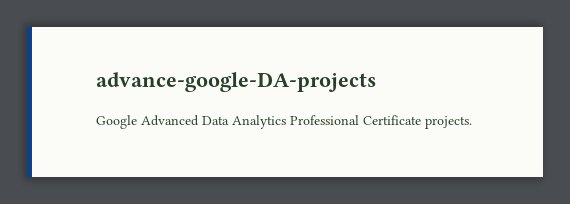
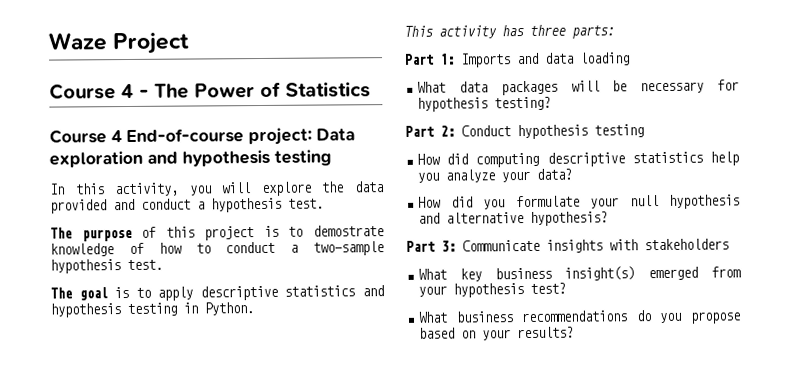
- advance-google-DA-projects
- Google Advanced Data Analytics Professional Certificate projects.
+ Waze Project
+ Course 4 - The Power of Statistics
+ Course 4 End-of-course project: Data exploration and hypothesis testing
+ In this activity, you will explore the data provided and conduct a hypothesis test.
+ The purpose of this project is to demostrate knowledge of how to conduct a two-sample hypothesis test.
+ The goal is to apply descriptive statistics and hypothesis testing in Python.
+ This activity has three parts:
+ Part 1: Imports and data loading
+ What data packages will be necessary for hypothesis testing?
+ Part 2: Conduct hypothesis testing
+ How did computing descriptive statistics help you analyze your data?
+ How did you formulate your null hypothesis and alternative hypothesis?
+ Part 3: Communicate insights with stakeholders
+ What key business insight(s) emerged from your hypothesis test?
+ What business recommendations do you propose based on your results?

